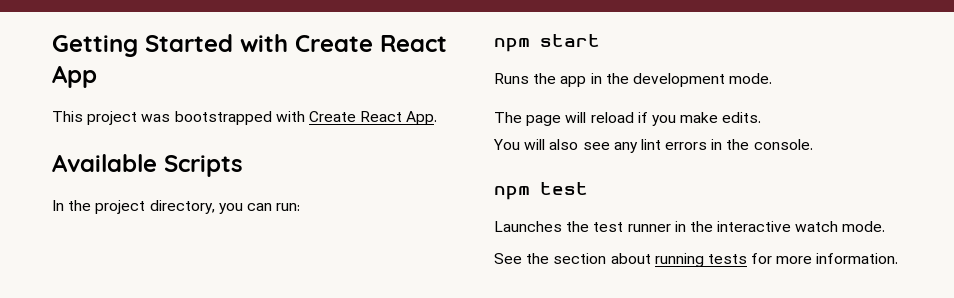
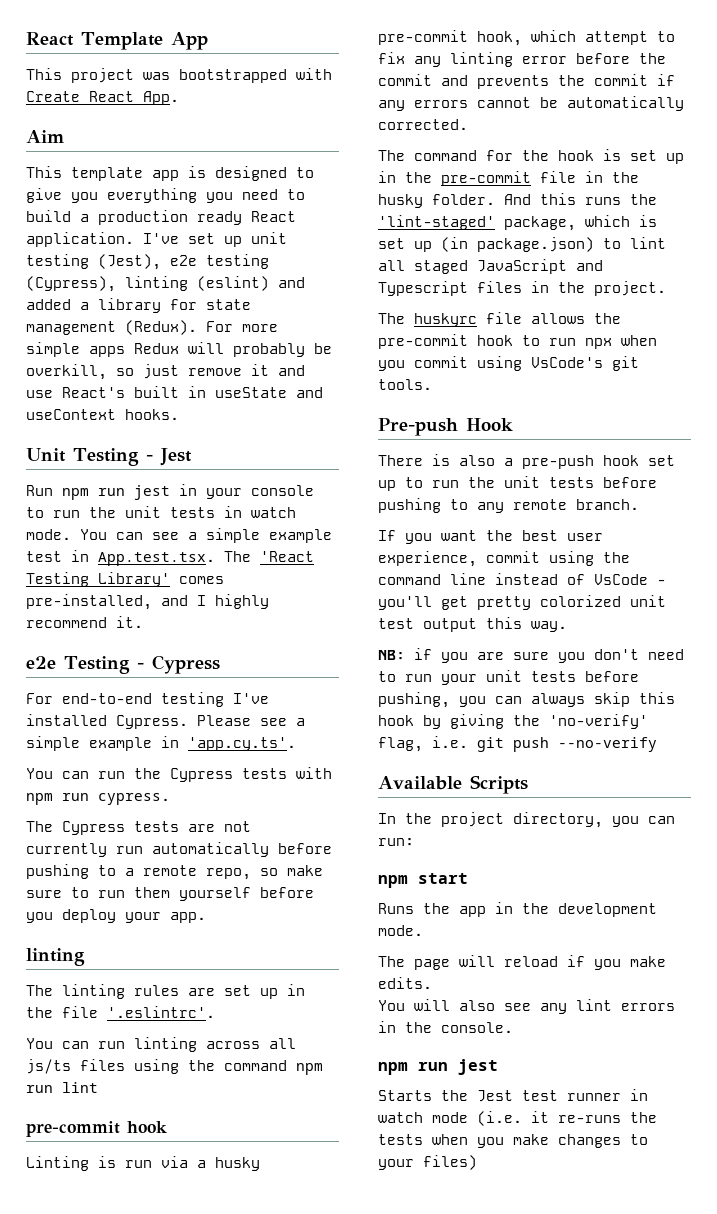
- Getting Started with Create React App
+ React Template App
+ Aim
+ This template app is designed to give you everything you need to build a production ready React application. I've set up unit testing (Jest), e2e testing (Cypress), linting (eslint) and added a library for state management (Redux). For more simple apps Redux will probably be overkill, so just remove it and use React's built in useState and useContext hooks.
+ Unit Testing - Jest
+ Run npm run jest in your console to run the unit tests in watch mode. You can see a simple example test in App.test.tsx. The 'React Testing Library' comes pre-installed, and I highly recommend it.
+ e2e Testing - Cypress
+ For end-to-end testing I've installed Cypress. Please see a simple example in 'app.cy.ts'.
+ You can run the Cypress tests with npm run cypress.
+ The Cypress tests are not currently run automatically before pushing to a remote repo, so make sure to run them yourself before you deploy your app.
+ linting
+ The linting rules are set up in the file '.eslintrc'.
+ You can run linting across all js/ts files using the command npm run lint
+ pre-commit hook
+ Linting is run via a husky pre-commit hook, which attempt to fix any linting error before the commit and prevents the commit if any errors cannot be automatically corrected.
+ The command for the hook is set up in the pre-commit file in the husky folder. And this runs the 'lint-staged' package, which is set up (in package.json) to lint all staged JavaScript and Typescript files in the project.
+ The huskyrc file allows the pre-commit hook to run npx when you commit using VsCode's git tools.
+ Pre-push Hook
+ There is also a pre-push hook set up to run the unit tests before pushing to any remote branch.
+ If you want the best user experience, commit using the command line instead of VsCode - you'll get pretty colorized unit test output this way.
+ NB: if you are sure you don't need to run your unit tests before pushing, you can always skip this hook by giving the 'no-verify' flag, i.e. git push --no-verify
  You will also see any lint errors in the console.
- npm test
- Launches the test runner in the interactive watch mode.
- See the section about running tests for more information.
+ npm run jest
+ Starts the Jest test runner in watch mode (i.e. it re-runs the tests when you make changes to your files)

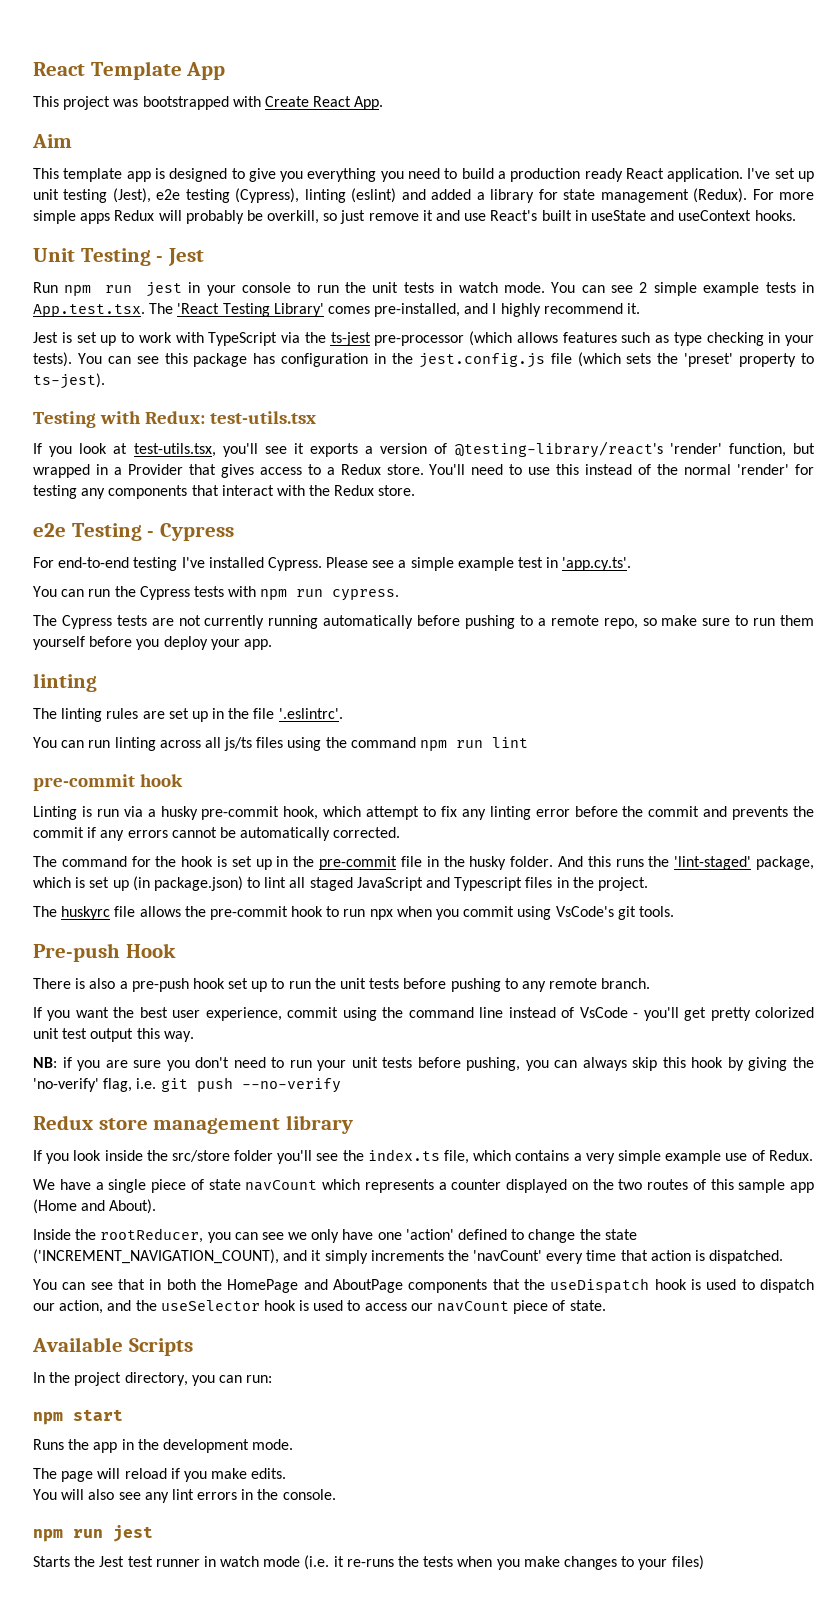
- You can see a simple example test in App.test.tsx. The 'React Testing Library' comes pre-installed, and I highly recommend it.
+ You can see 2 simple example tests in App.test.tsx. The 'React Testing Library' comes pre-installed, and I highly recommend it.
+ Jest is set up to work with TypeScript via the ts-jest pre-processor (which allows features such as type checking in your tests). You can see this package has configuration in the jest.config.js file (which sets the 'preset' property to ts-jest).
+ Testing with Redux: test-utils.tsx
+ If you look at test-utils.tsx, you'll see it exports a version of @testing-library/react's 'render' function, but wrapped in a Provider that gives access to a Redux store. You'll need to use this instead of the normal 'render' for testing any components that interact with the Redux store.
- Please see a simple example in 'app.cy.ts'.
+ Please see a simple example test in 'app.cy.ts'.
- The Cypress tests are not currently run automatically before pushing to a remote repo, so make sure to run them yourself before you deploy your app.
+ The Cypress tests are not currently running automatically before pushing to a remote repo, so make sure to run them yourself before you deploy your app.
+ Redux store management library
+ If you look inside the src/store folder you'll see the index.ts file, which contains a very simple example use of Redux.
+ We have a single piece of state navCount which represents a counter displayed on the two routes of this sample app (Home and About).
+ Inside the rootReducer, you can see we only have one 'action' defined to change the state ('INCREMENT_NAVIGATION_COUNT), and it simply increments the 'navCount' every time that action is dispatched.
+ You can see that in both the HomePage and AboutPage components that the useDispatch hook is used to dispatch our action, and the useSelector hook is used to access our navCount piece of state.

